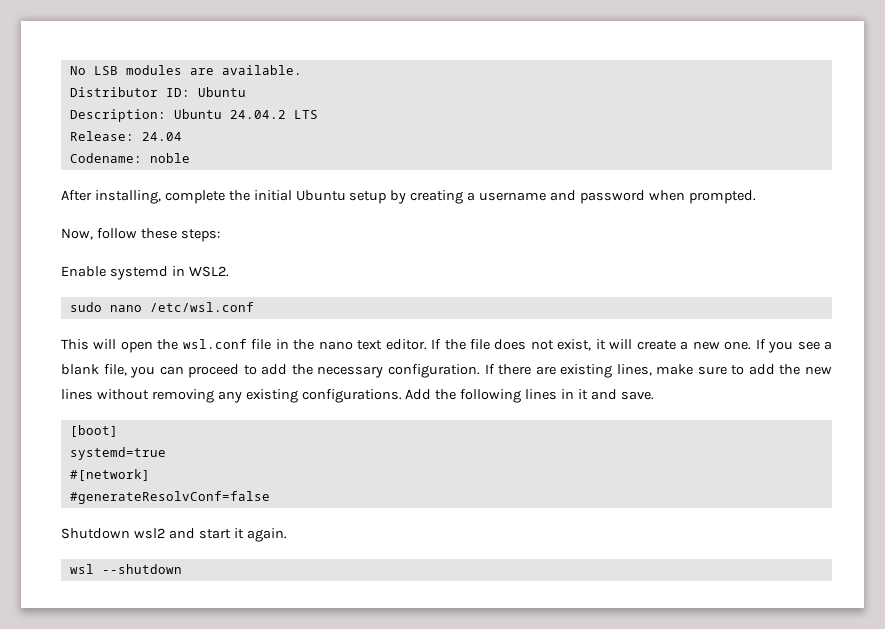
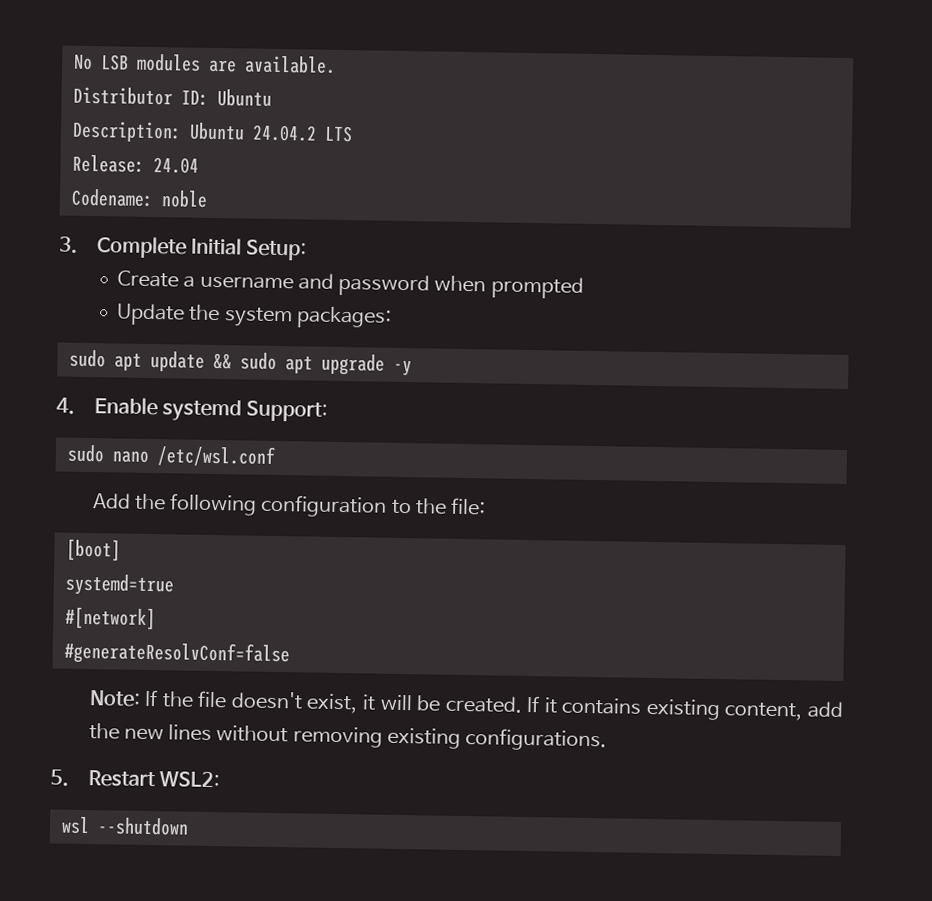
- After installing, complete the initial Ubuntu setup by creating a username and password when prompted.
- Now, follow these steps:
- Enable systemd in WSL2.
+ 3. Complete Initial Setup:
+ Create a username and password when prompted
+ Update the system packages:
+ sudo apt update && sudo apt upgrade -y
+ 4. Enable systemd Support:
  sudo nano /etc/wsl.conf
- This will open the wsl.conf file in the nano text editor. If the file does not exist, it will create a new one. If you see a blank file, you can proceed to add the necessary configuration. If there are existing lines, make sure to add the new lines without removing any existing configurations. Add the following lines in it and save.
+ Add the following configuration to the file:
  [boot]
  systemd=true
  #[network]
  #generateResolvConf=false
- Shutdown wsl2 and start it again.
+ Note: If the file doesn't exist, it will be created. If it contains existing content, add the new lines without removing existing configurations.
+ 5. Restart WSL2:

